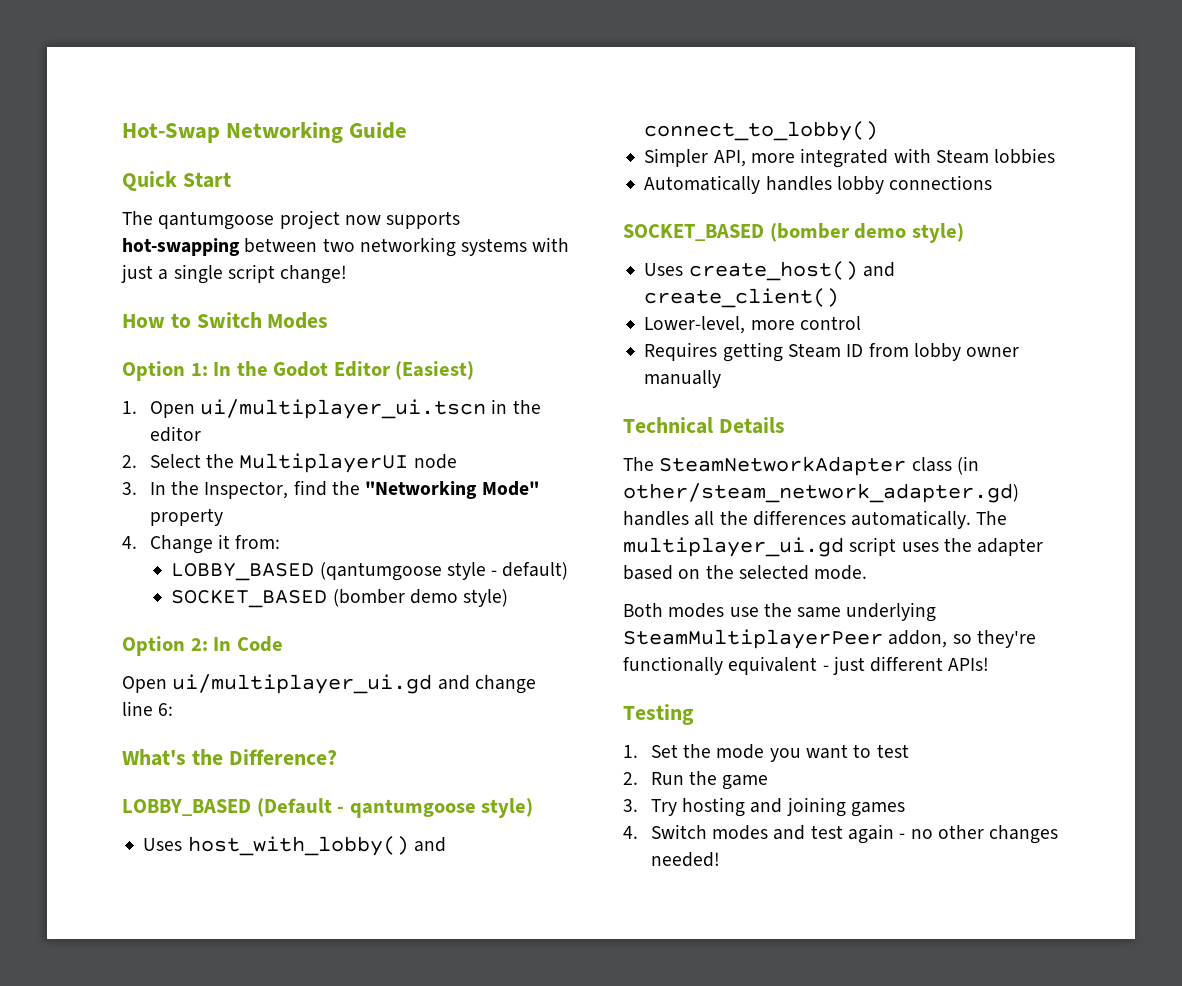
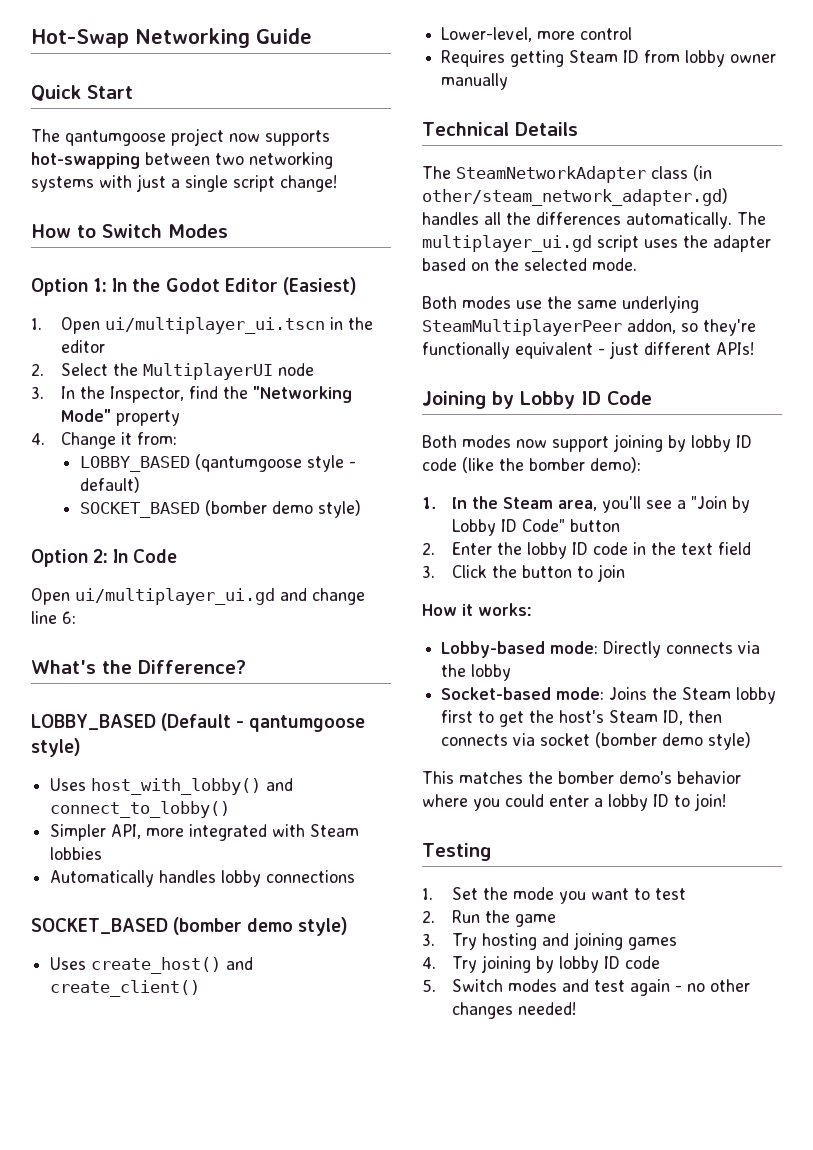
+ Joining by Lobby ID Code
+ Both modes now support joining by lobby ID code (like the bomber demo):
+ 1. In the Steam area, you'll see a "Join by Lobby ID Code" button
+ 2. Enter the lobby ID code in the text field
+ 3. Click the button to join
+ How it works:
+ Lobby-based mode: Directly connects via the lobby
+ Socket-based mode: Joins the Steam lobby first to get the host's Steam ID, then connects via socket (bomber demo style)
+ This matches the bomber demo's behavior where you could enter a lobby ID to join!
- 4. Switch modes and test again - no other changes needed!
+ 4. Try joining by lobby ID code
+ 5. Switch modes and test again - no other changes needed!

